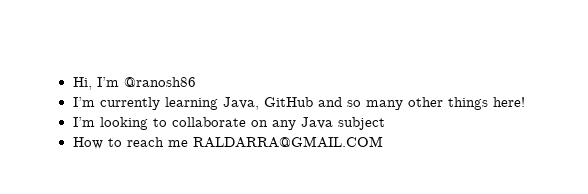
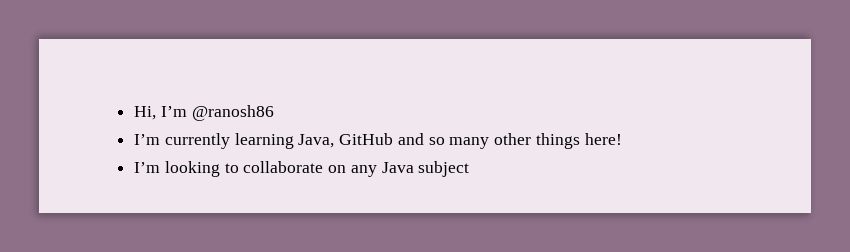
- How to reach me RALDARRA@GMAIL.COM

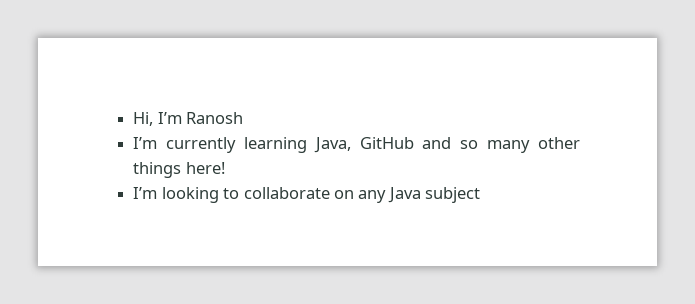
- Hi, I’m @ranosh86
+ Hi, I’m Ranosh

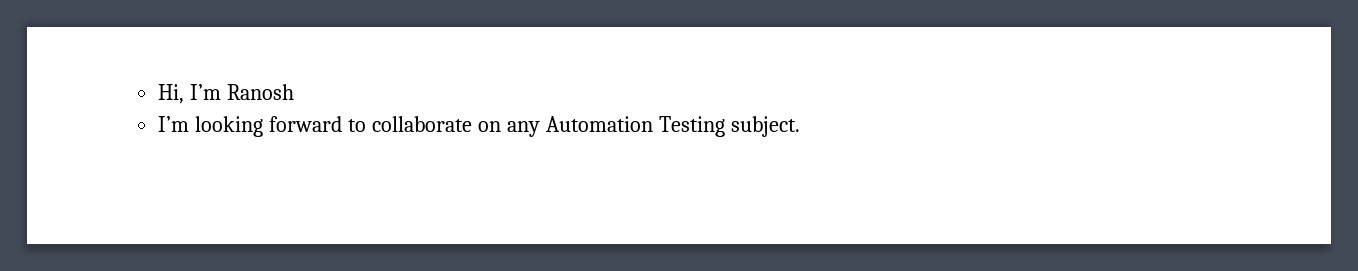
- I’m currently learning Java, GitHub and so many other things here!
- I’m looking to collaborate on any Java subject
+ I’m looking forward to collaborate on any Automation Testing subject.

